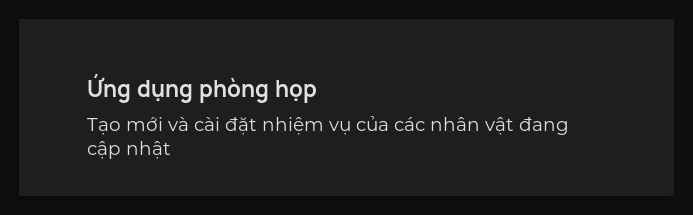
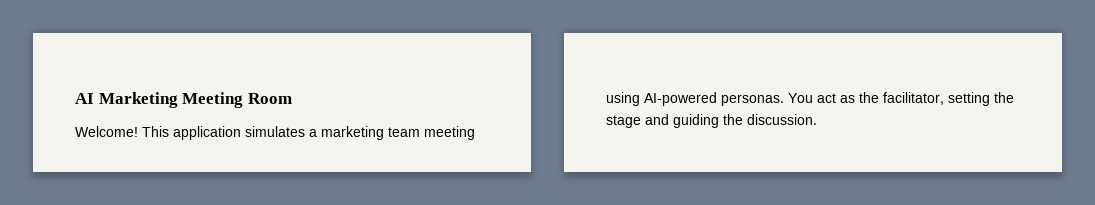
- Ứng dụng phòng họp
- Tạo mới và cài đặt nhiệm vụ của các nhân vật đang cập nhật
+ AI Marketing Meeting Room
+ Welcome! This application simulates a marketing team meeting using AI-powered personas. You act as the facilitator, setting the stage and guiding the discussion.

